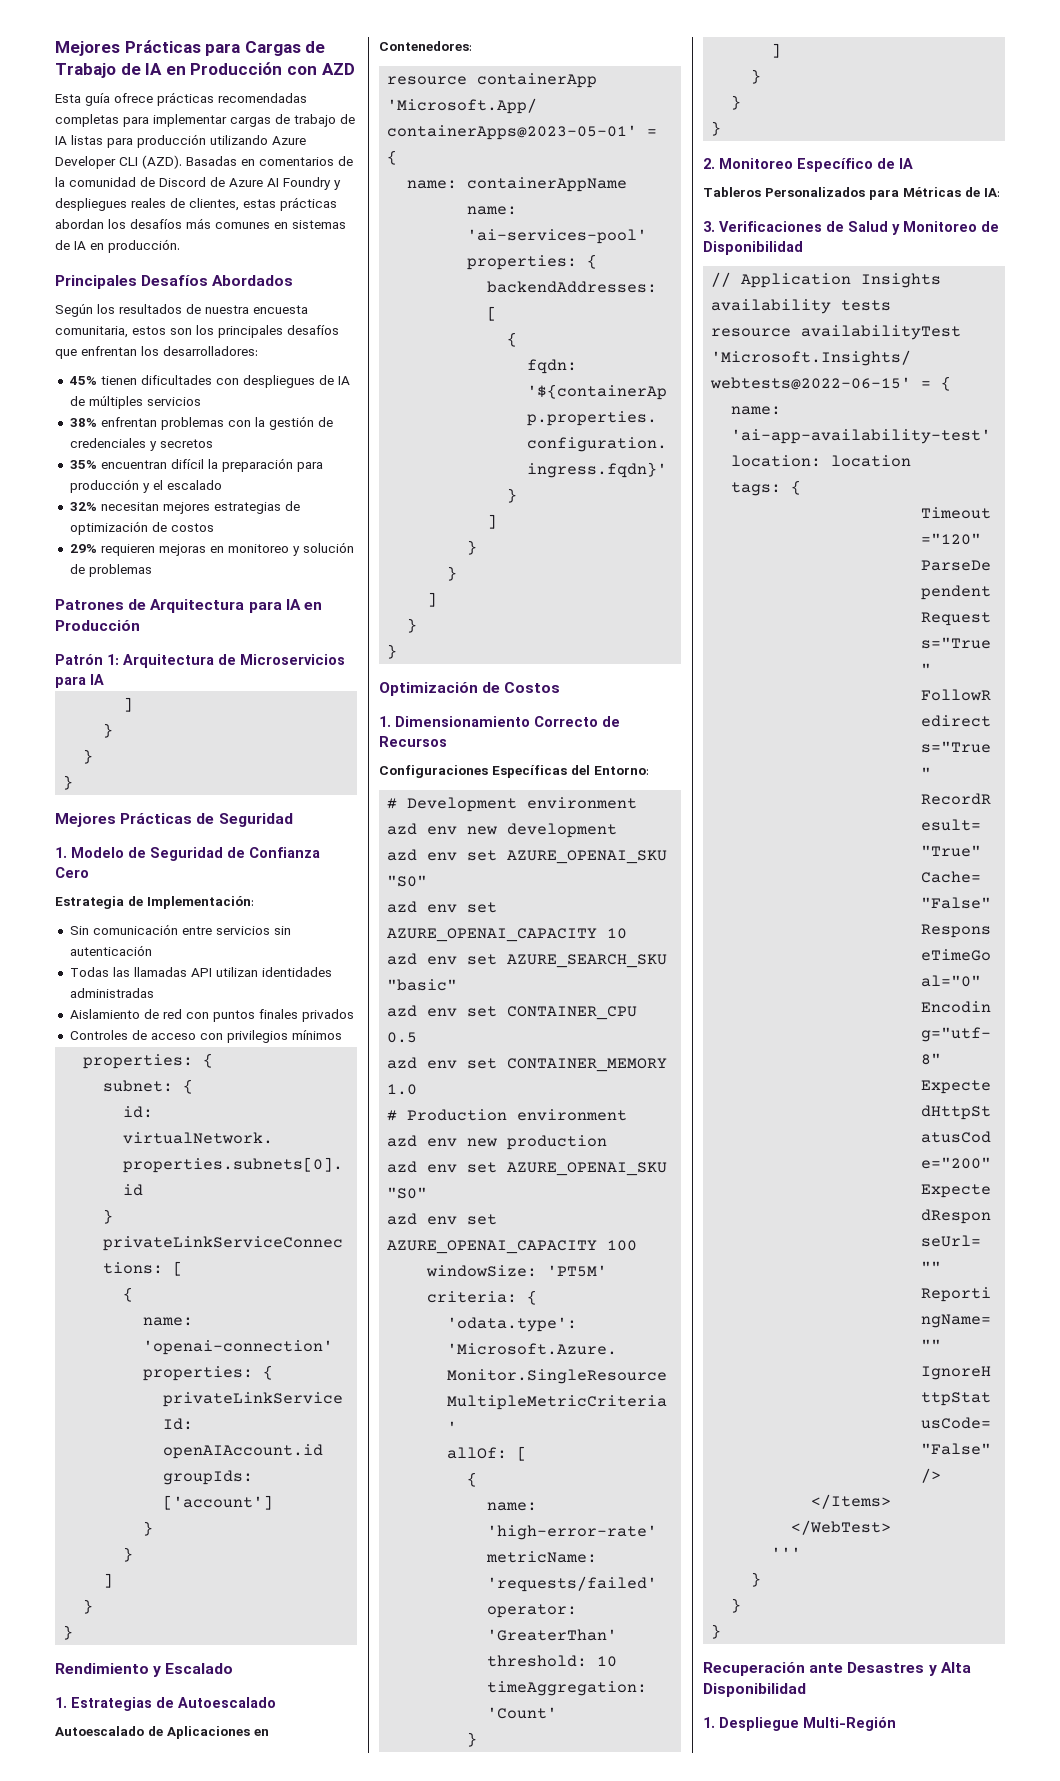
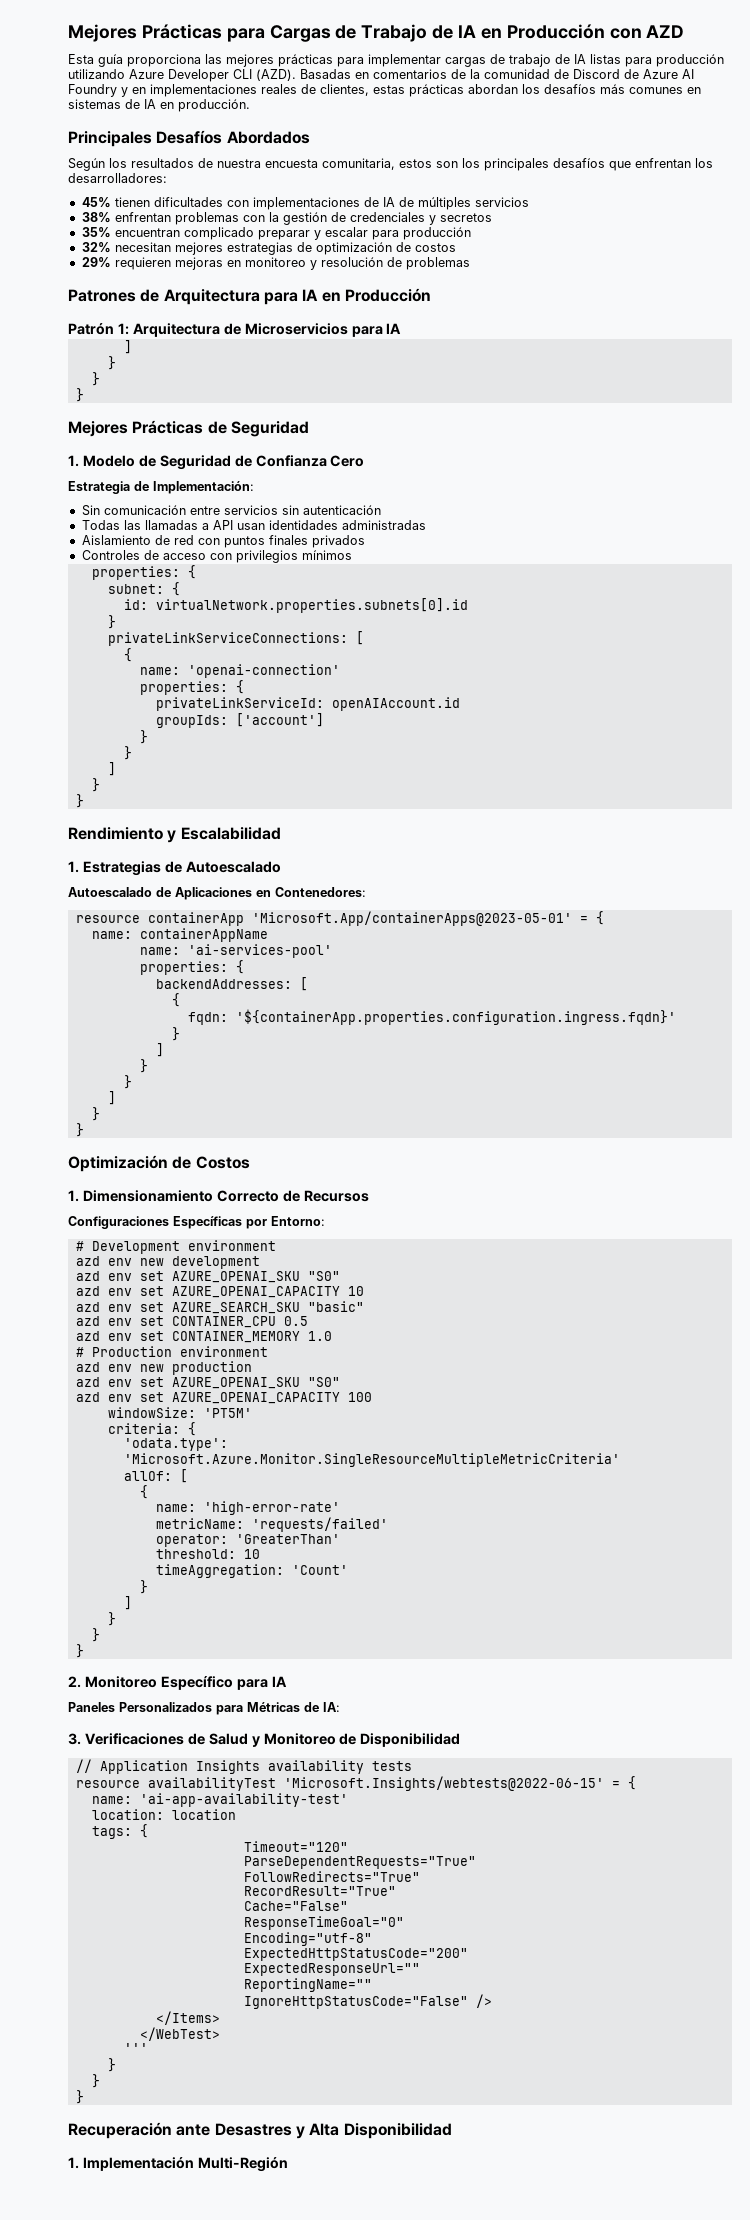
- Esta guía ofrece prácticas recomendadas completas para implementar cargas de trabajo de IA listas para producción utilizando Azure Developer CLI (AZD).
+ Esta guía proporciona las mejores prácticas para implementar cargas de trabajo de IA listas para producción utilizando Azure Developer CLI (AZD).
- Basadas en comentarios de la comunidad de Discord de Azure AI Foundry y despliegues reales de clientes, estas prácticas abordan los desafíos más comunes en sistemas de IA en producción.
+ Basadas en comentarios de la comunidad de Discord de Azure AI Foundry y en implementaciones reales de clientes, estas prácticas abordan los desafíos más comunes en sistemas de IA en producción.
- 45% tienen dificultades con despliegues de IA de múltiples servicios
+ 45% tienen dificultades con implementaciones de IA de múltiples servicios
- 35% encuentran difícil la preparación para producción y el escalado
+ 35% encuentran complicado preparar y escalar para producción
- 29% requieren mejoras en monitoreo y solución de problemas
+ 29% requieren mejoras en monitoreo y resolución de problemas
- Todas las llamadas API utilizan identidades administradas
+ Todas las llamadas a API usan identidades administradas
- Rendimiento y Escalado
+ Rendimiento y Escalabilidad
- Configuraciones Específicas del Entorno:
+ Configuraciones Específicas por Entorno:
- 2. Monitoreo Específico de IA
- Tableros Personalizados para Métricas de IA:
+ 2. Monitoreo Específico para IA
+ Paneles Personalizados para Métricas de IA:
- 1. Despliegue Multi-Región
+ 1. Implementación Multi-Región

